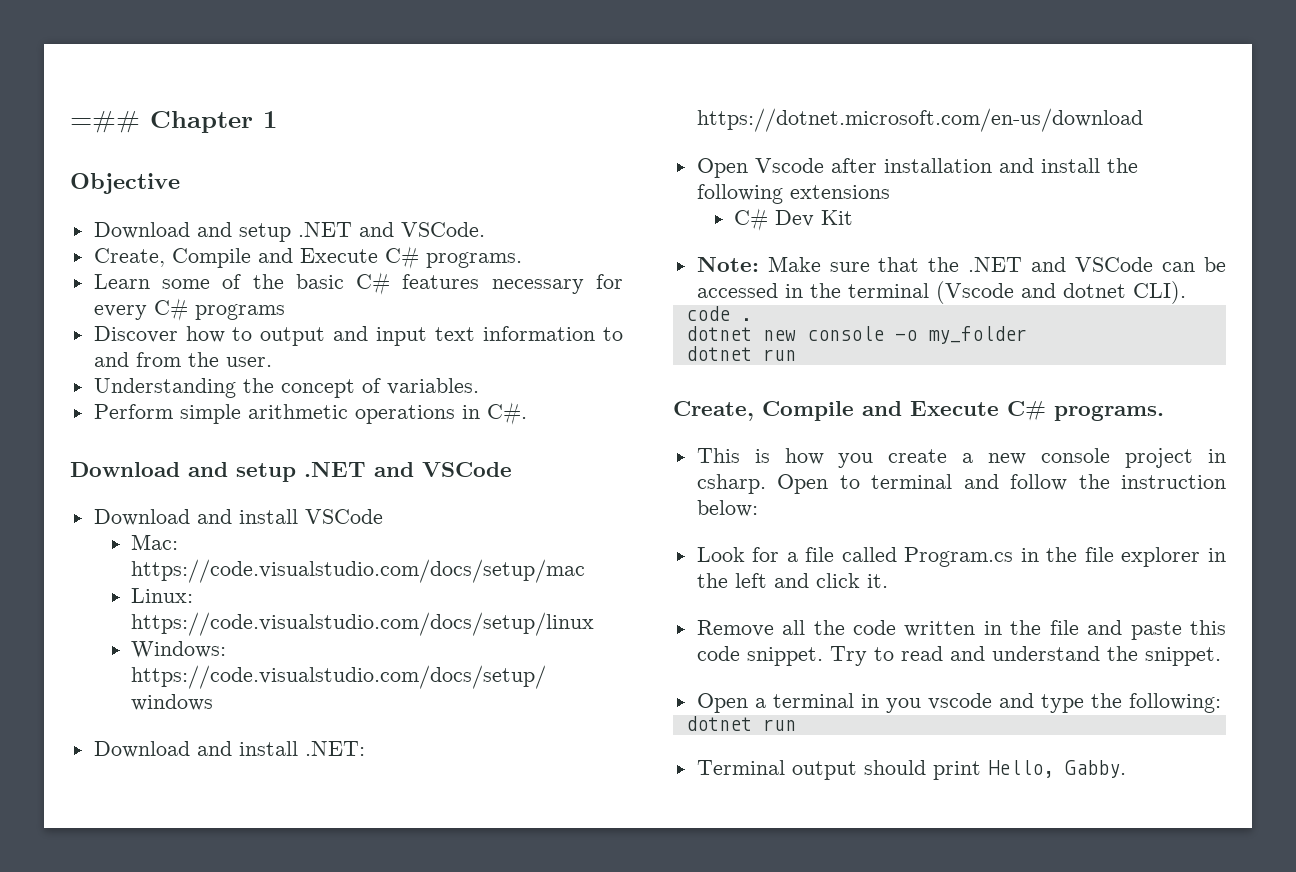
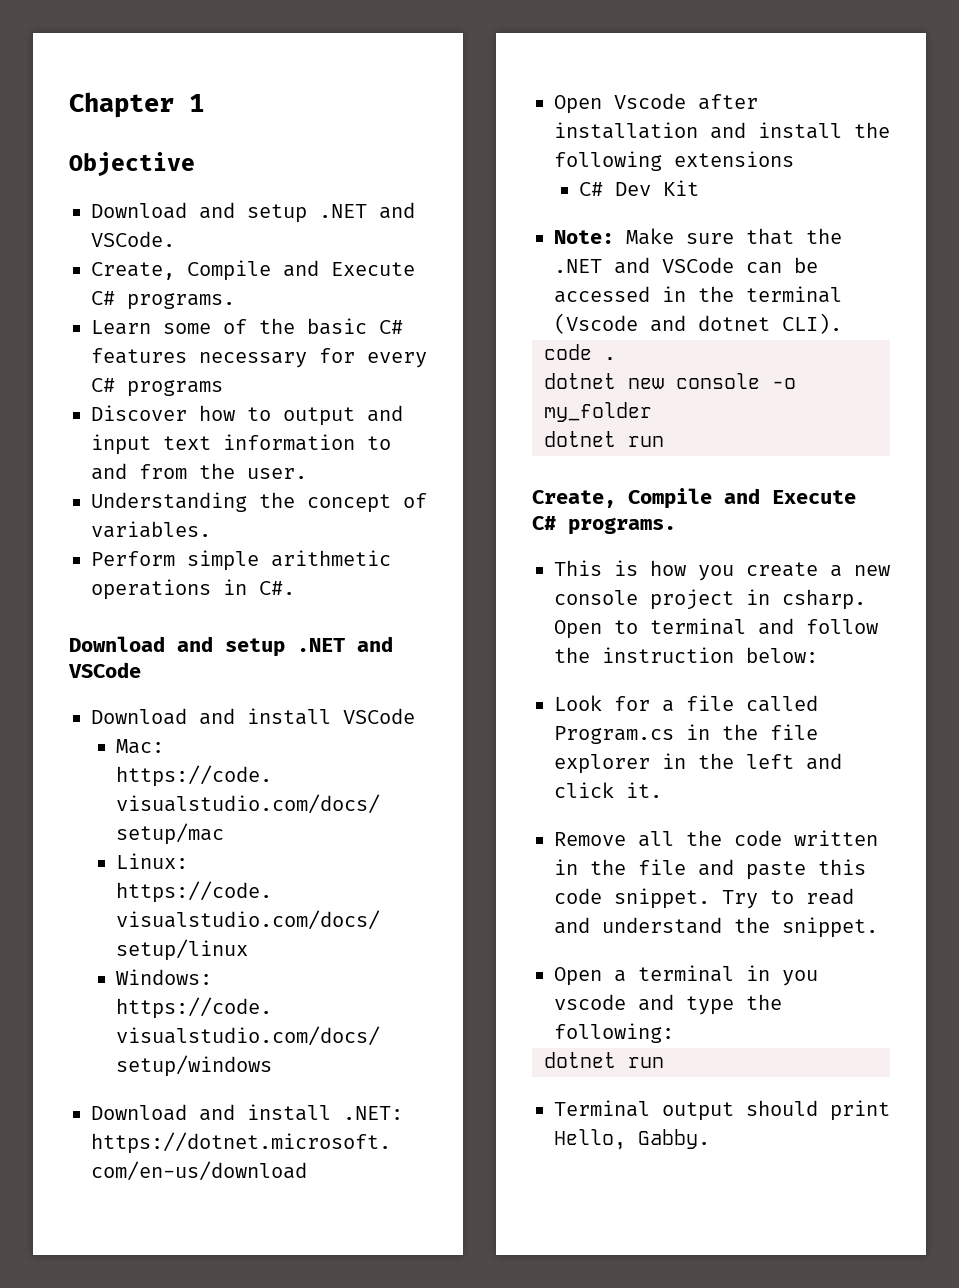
- =## Chapter 1
+ Chapter 1

